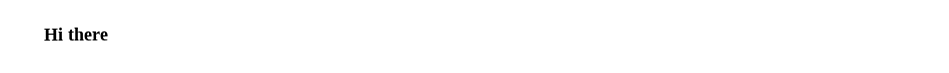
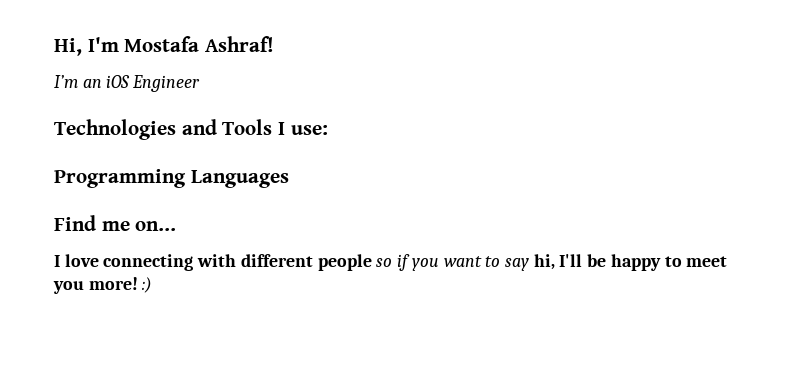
- Hi there
+ Hi, I'm Mostafa Ashraf!
+ I’m an iOS Engineer
+ Technologies and Tools I use:
+ Programming Languages
+ Find me on...
+ I love connecting with different people so if you want to say hi, I'll be happy to meet you more! :)

